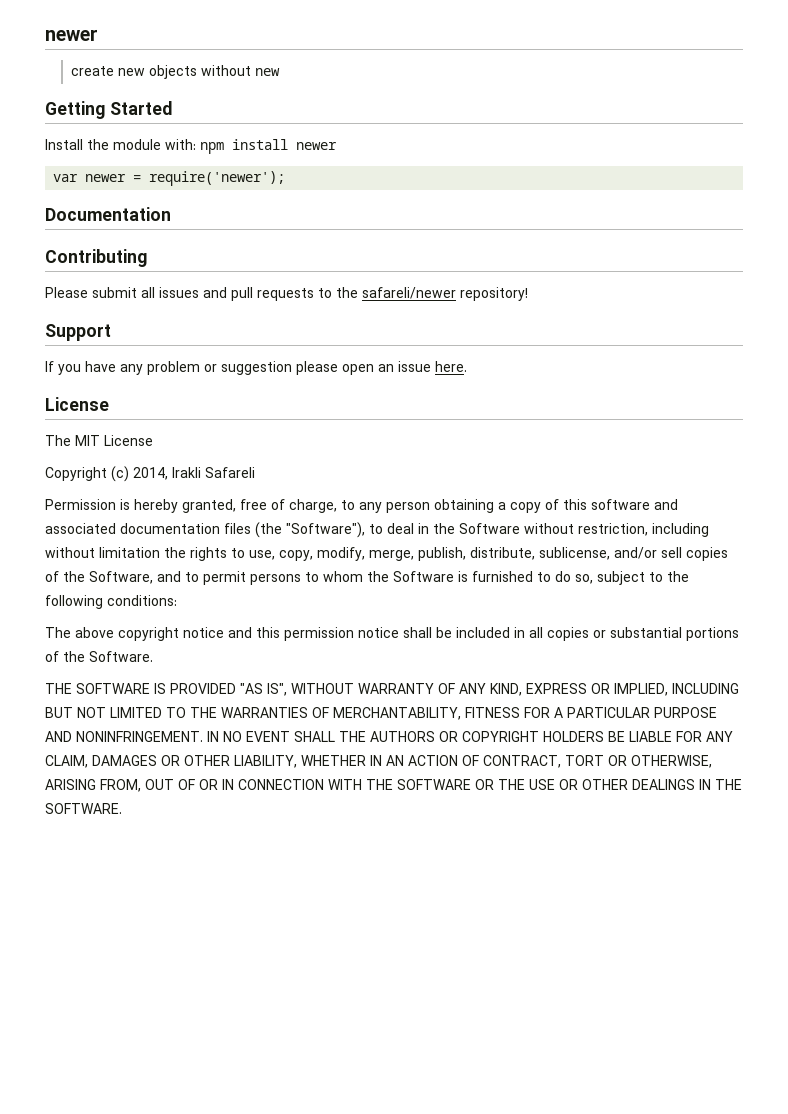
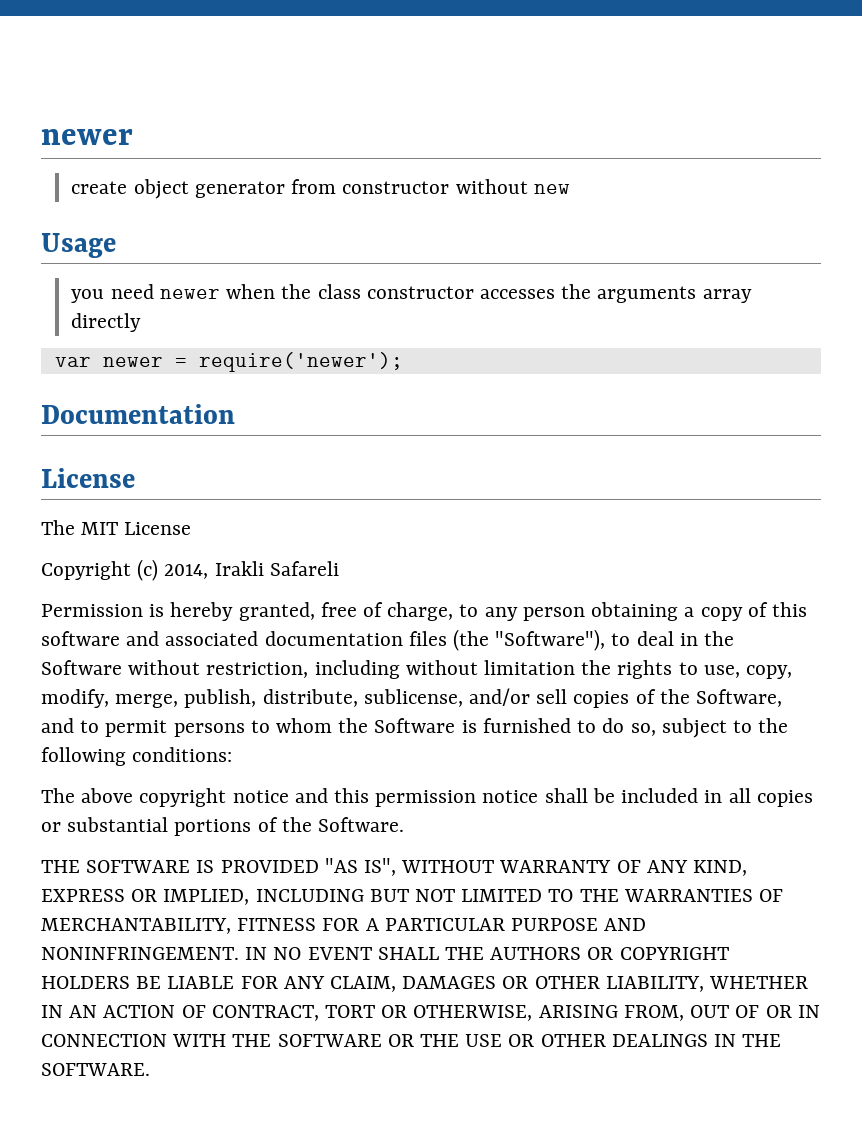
- create new objects without new
- Getting Started
- Install the module with: npm install newer
+ create object generator from constructor without new
+ Usage
+ you need newer when the class constructor accesses the arguments array directly
- Contributing
- Please submit all issues and pull requests to the safareli/newer repository!
- Support
- If you have any problem or suggestion please open an issue here.

